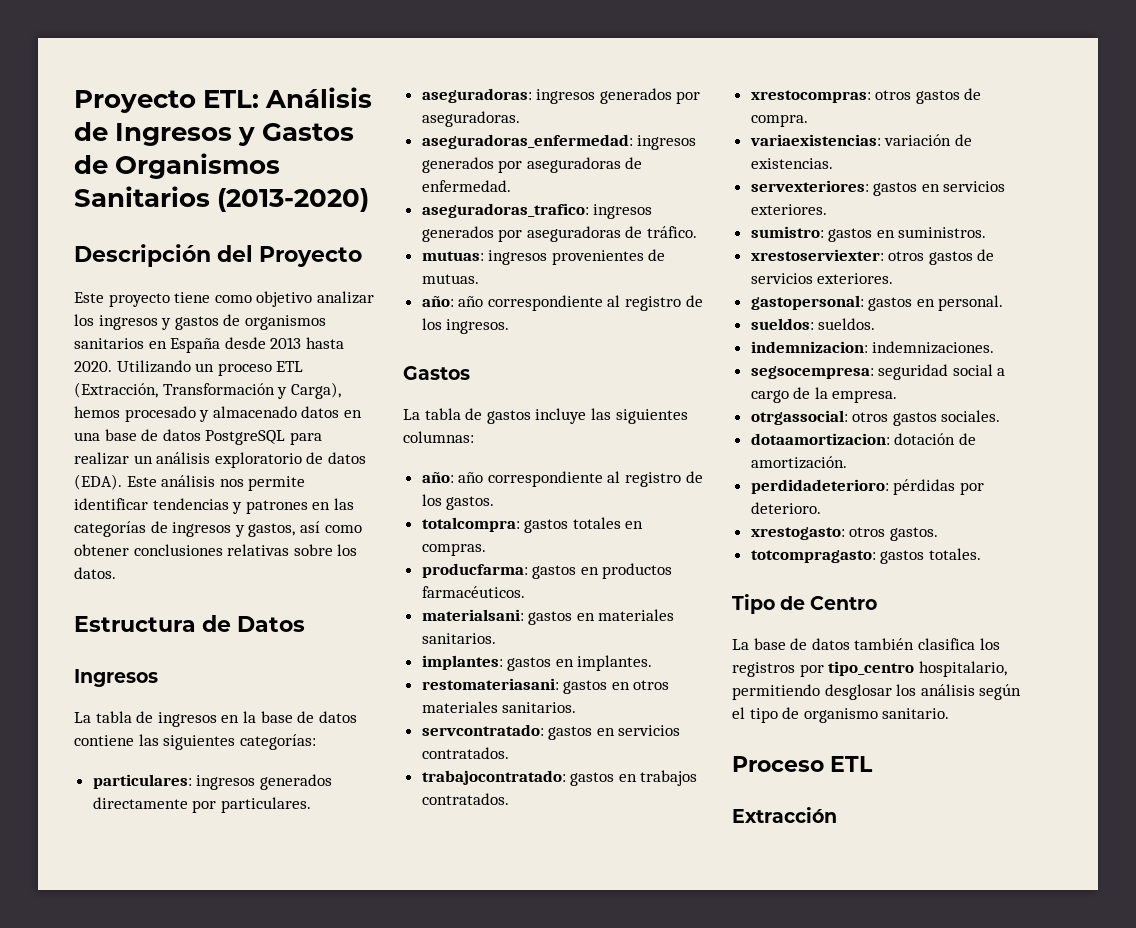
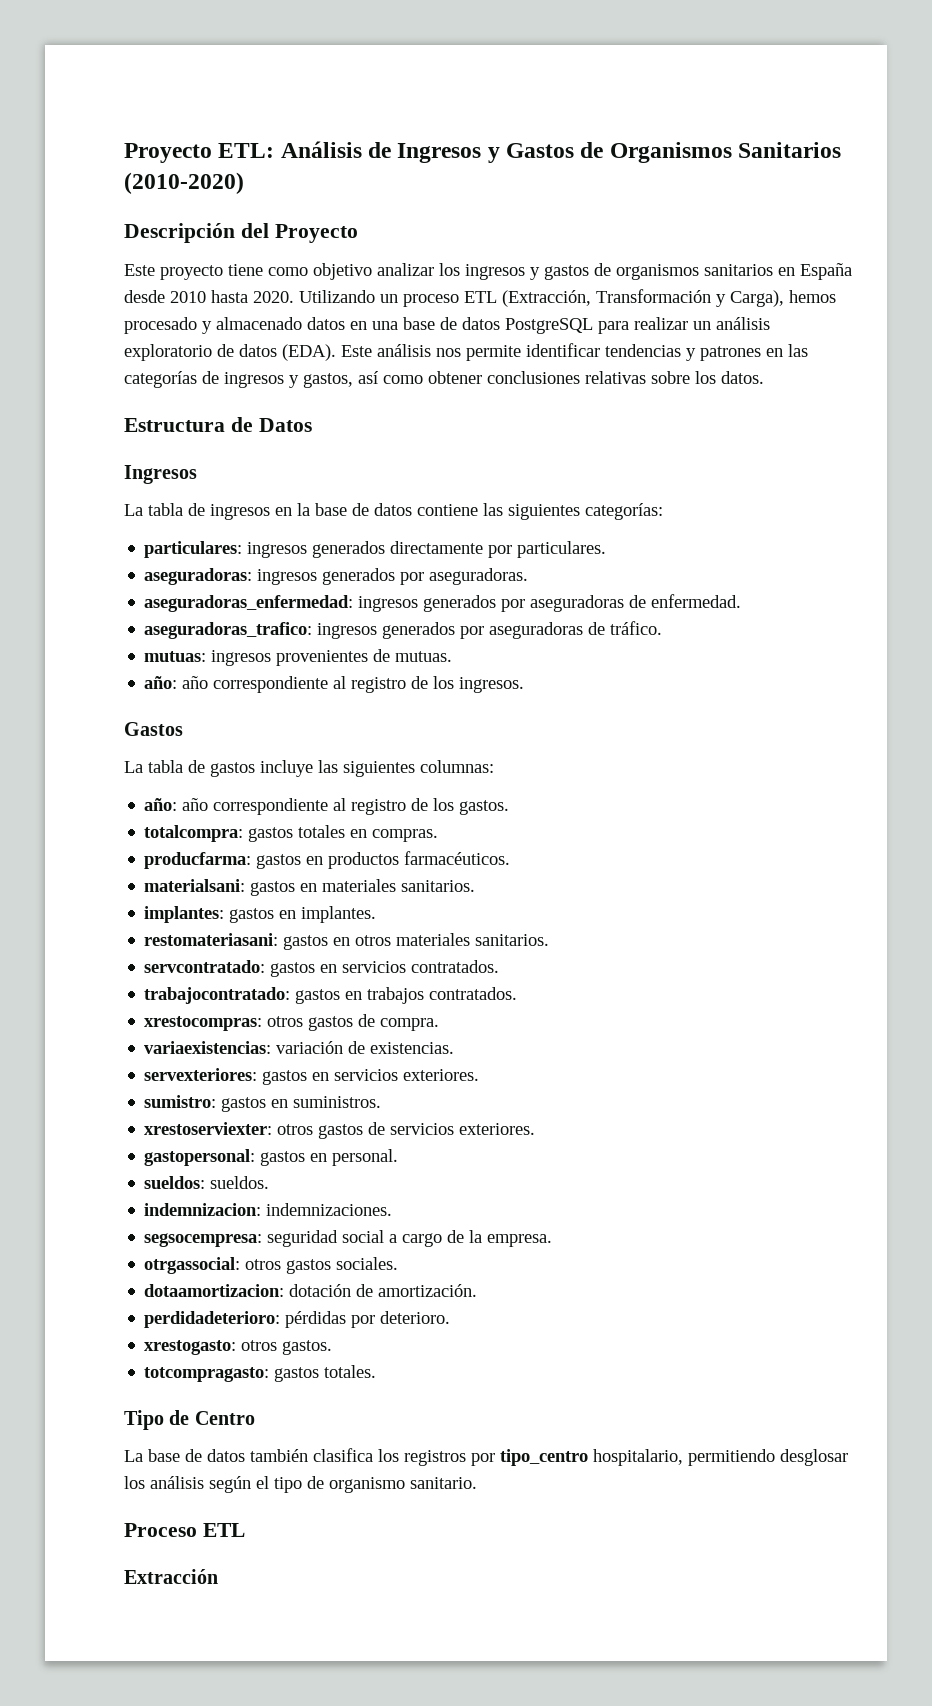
- Proyecto ETL: Análisis de Ingresos y Gastos de Organismos Sanitarios (2013-2020)
+ Proyecto ETL: Análisis de Ingresos y Gastos de Organismos Sanitarios (2010-2020)
- Este proyecto tiene como objetivo analizar los ingresos y gastos de organismos sanitarios en España desde 2013 hasta 2020.
+ Este proyecto tiene como objetivo analizar los ingresos y gastos de organismos sanitarios en España desde 2010 hasta 2020.

